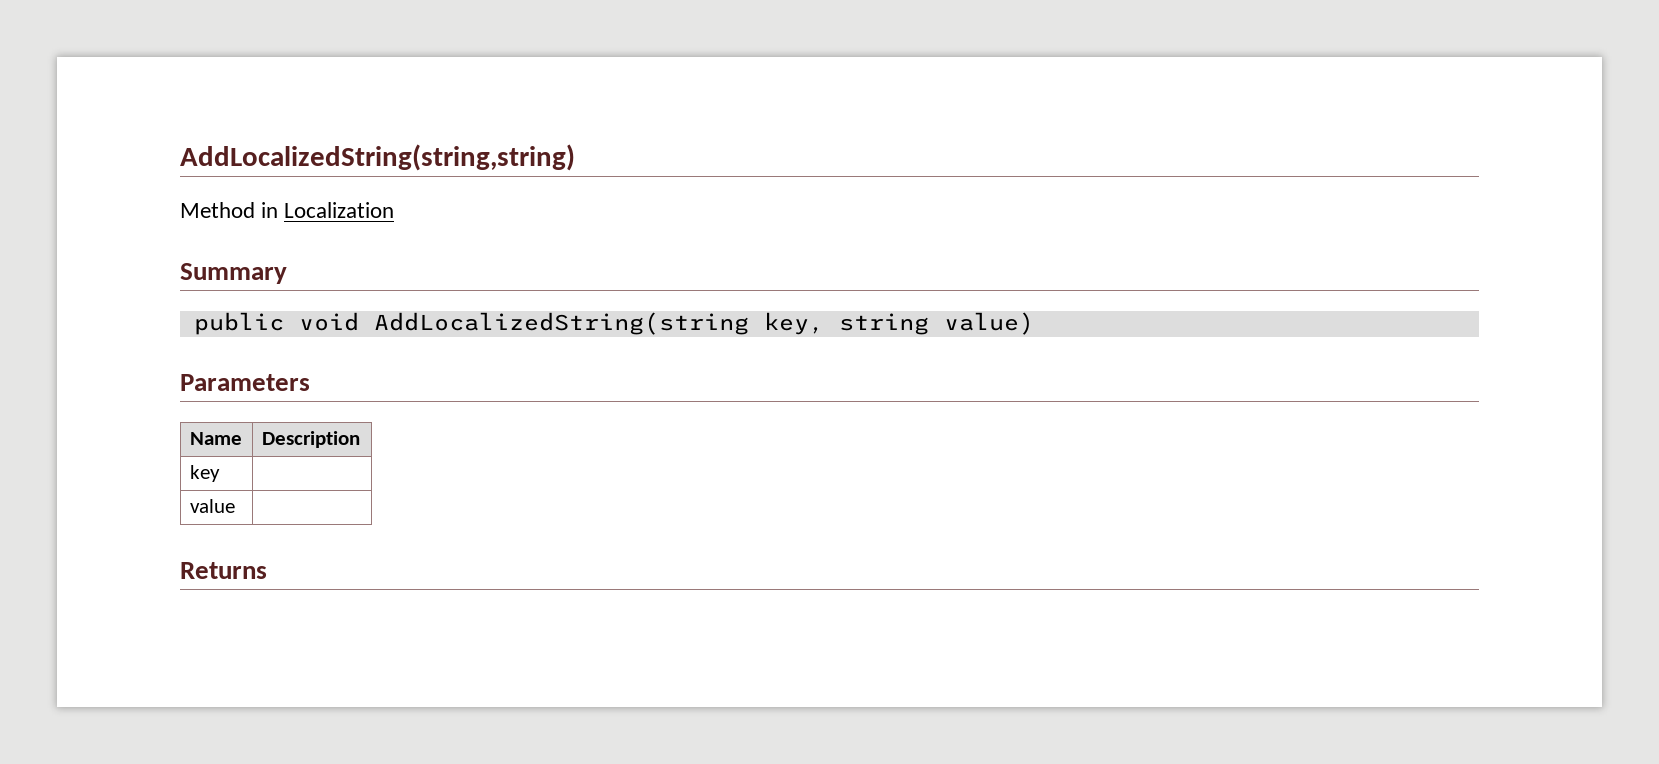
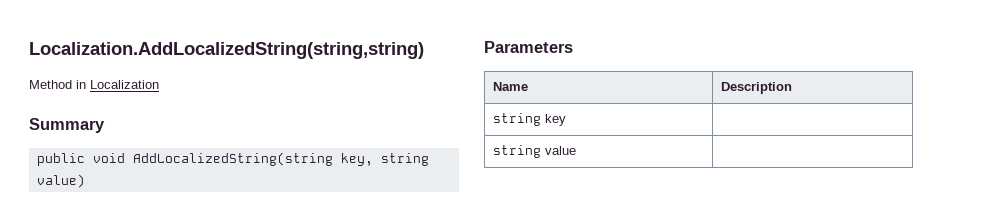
- AddLocalizedString(string,string)
+ Localization.AddLocalizedString(string,string)
- key |
+ string key |
- value |
+ string value |
- Returns

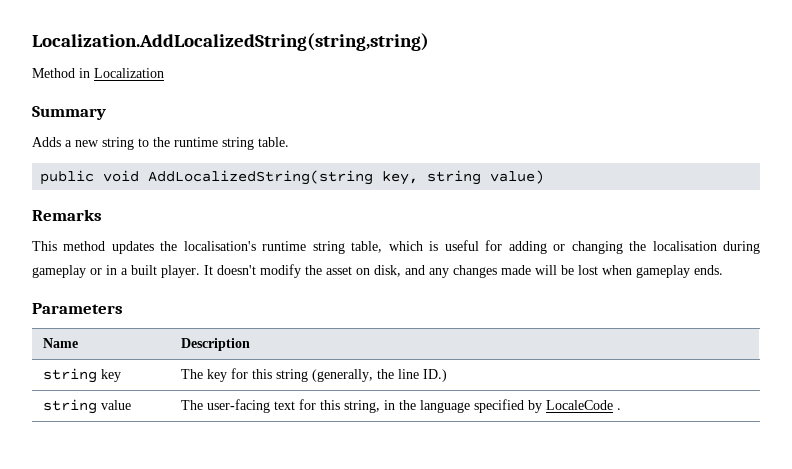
+ Adds a new string to the runtime string table.
+ Remarks
+ This method updates the localisation's runtime string table, which is useful for adding or changing the localisation during gameplay or in a built player. It doesn't modify the asset on disk, and any changes made will be lost when gameplay ends.
- string key |
- string value |
+ string key | The key for this string (generally, the line ID.)
+ string value | The user-facing text for this string, in the language specified by LocaleCode .

